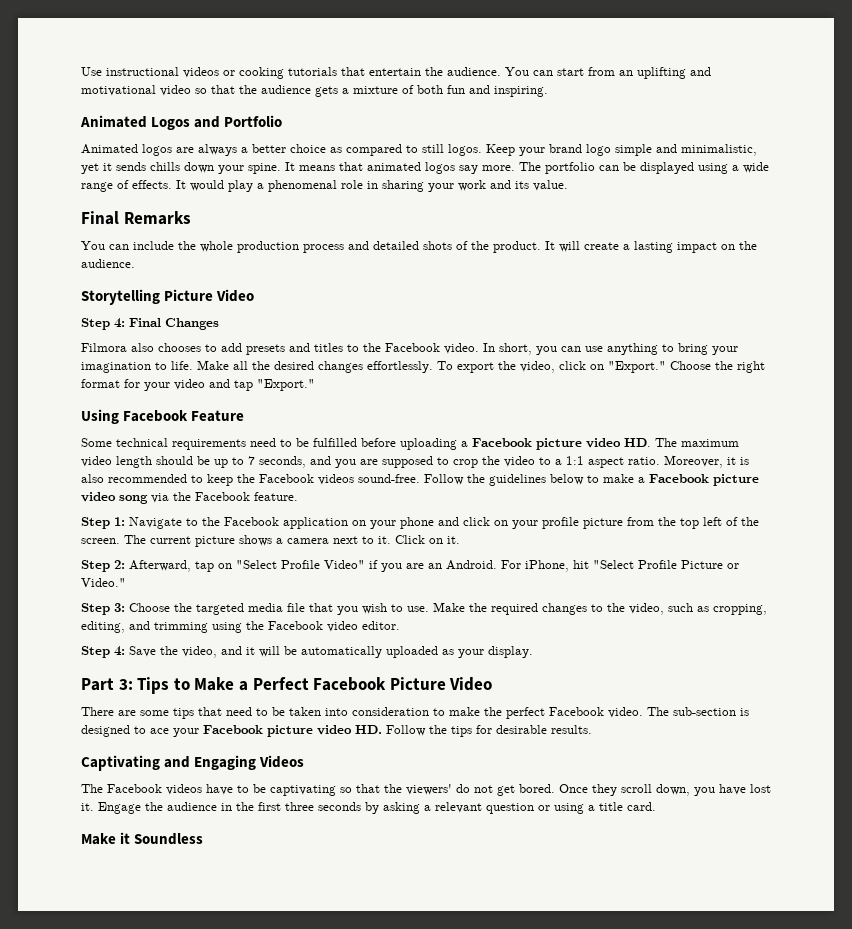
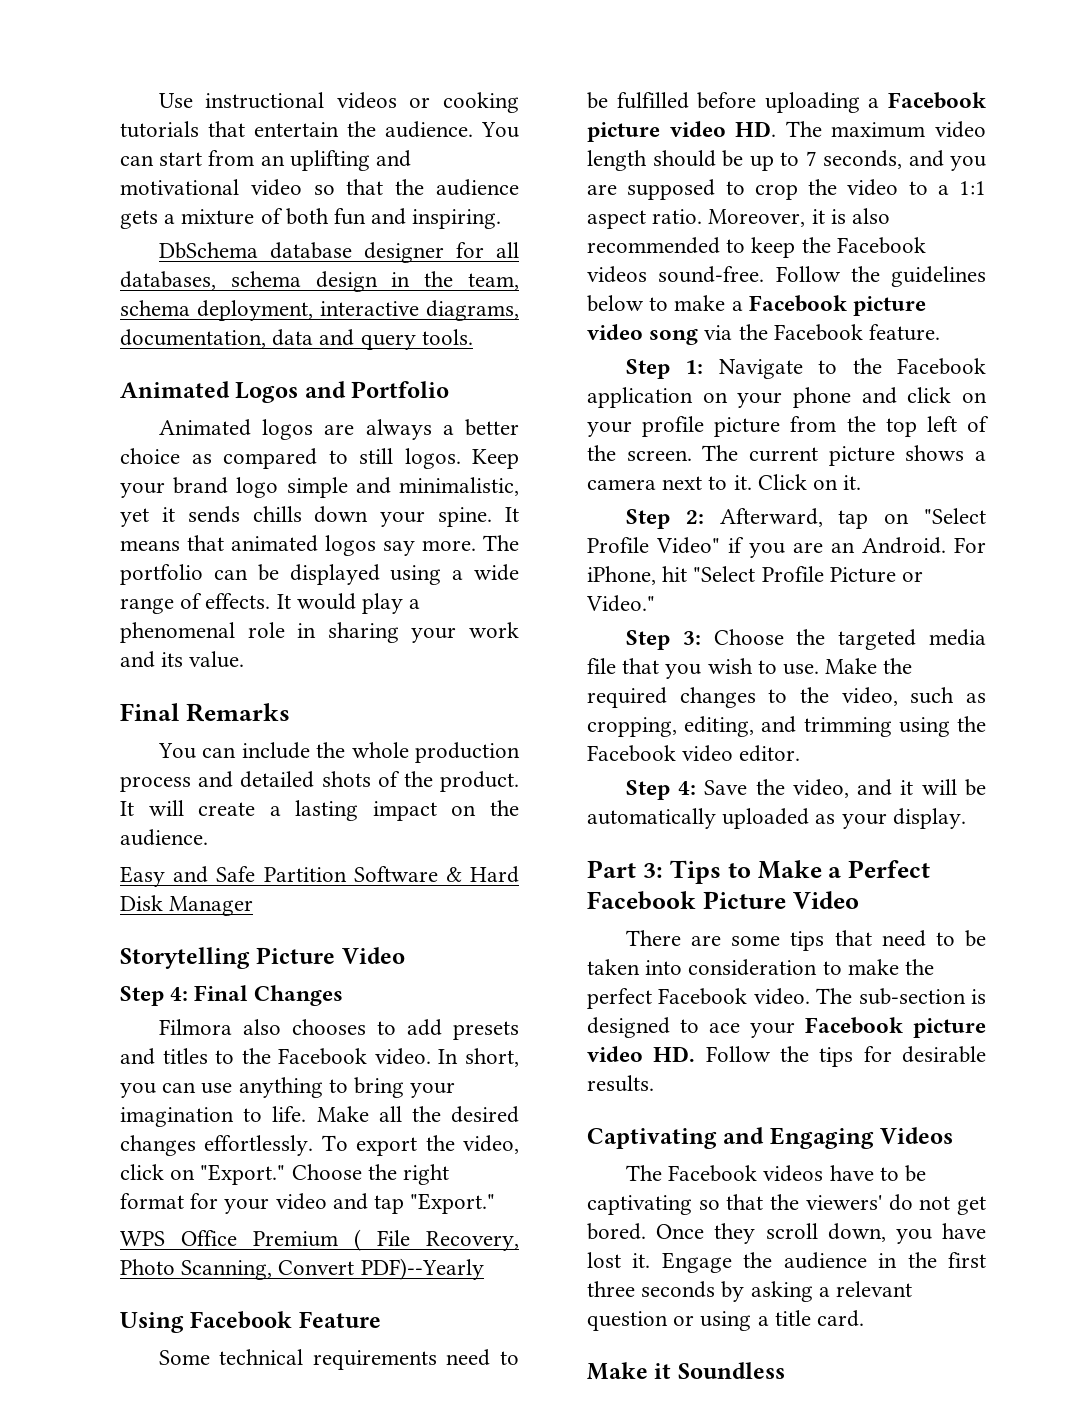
+ DbSchema database designer for all databases, schema design in the team, schema deployment, interactive diagrams, documentation, data and query tools.
+ Easy and Safe Partition Software & Hard Disk Manager
+ WPS Office Premium ( File Recovery, Photo Scanning, Convert PDF)--Yearly

